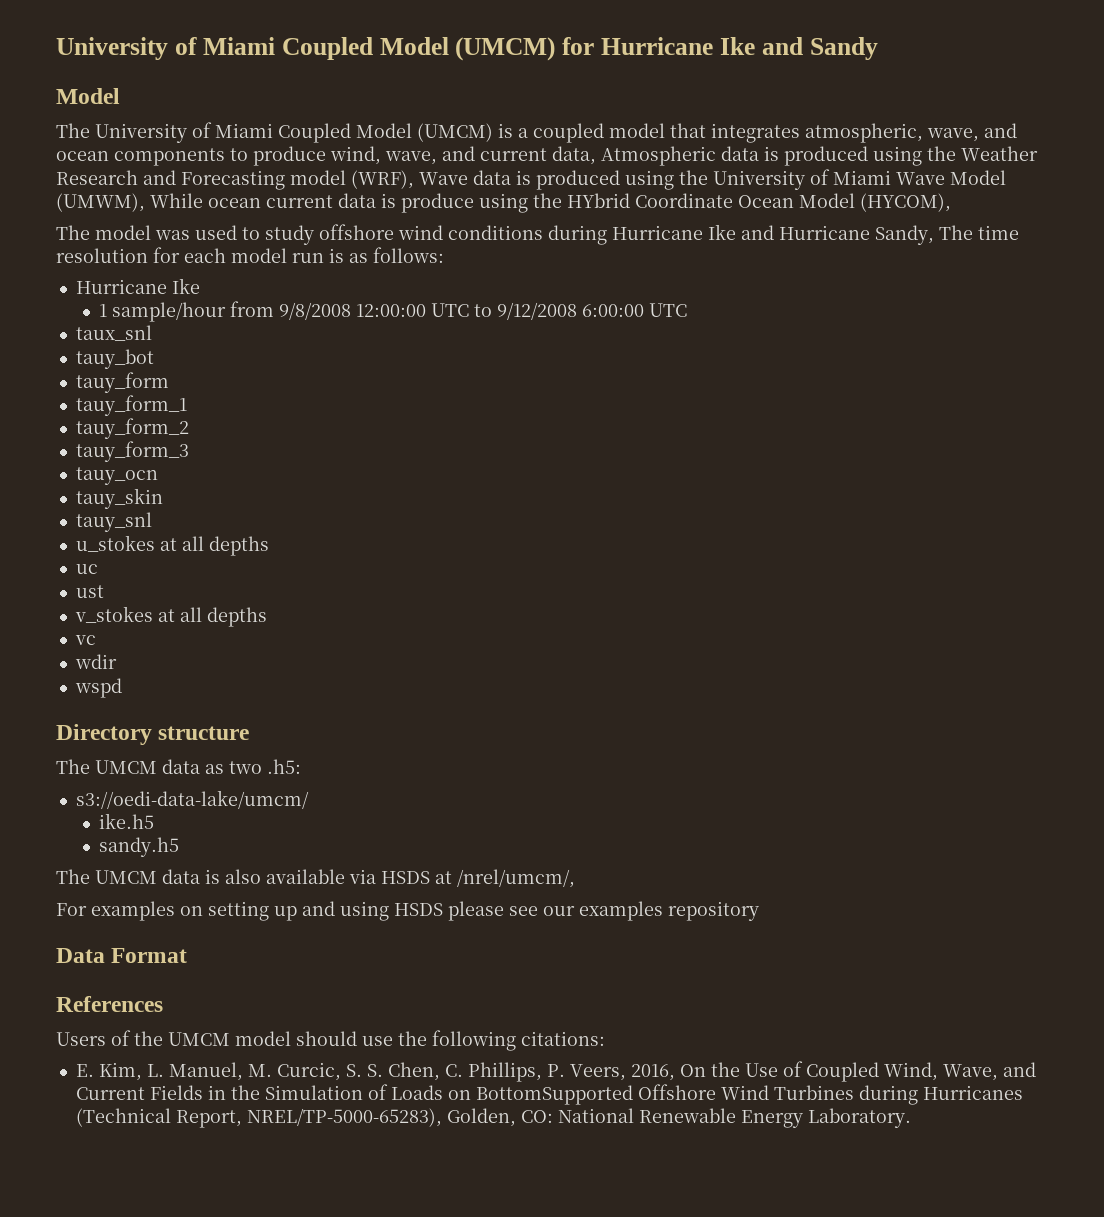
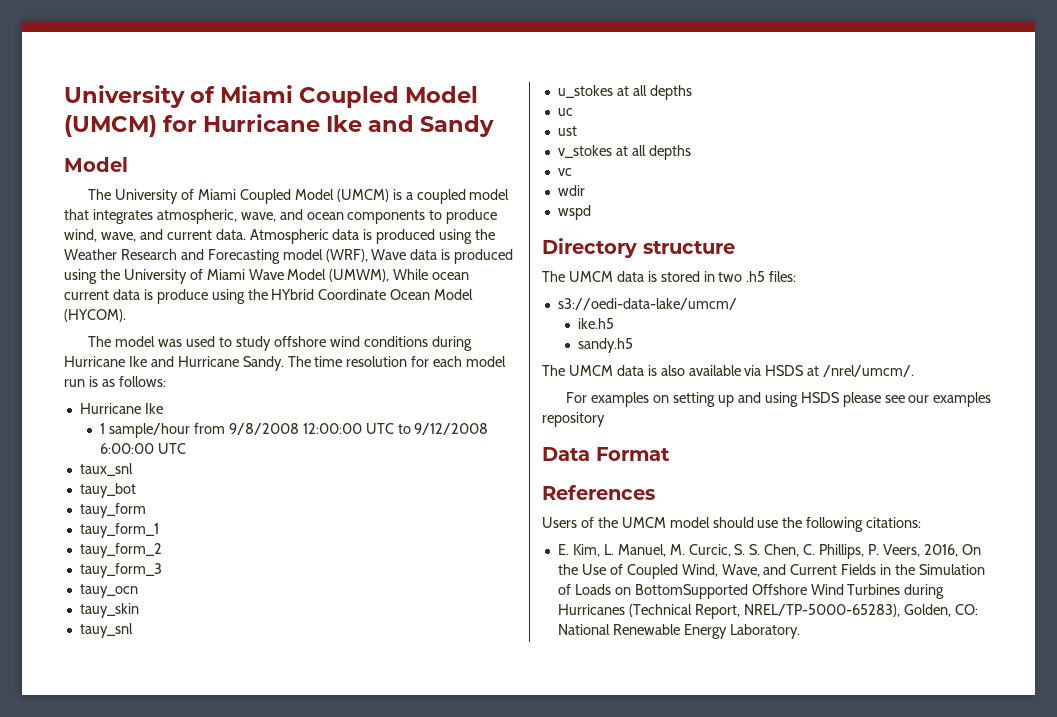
- The University of Miami Coupled Model (UMCM) is a coupled model that integrates atmospheric, wave, and ocean components to produce wind, wave, and current data, Atmospheric data is produced using the Weather Research and Forecasting model (WRF), Wave data is produced using the University of Miami Wave Model (UMWM), While ocean current data is produce using the HYbrid Coordinate Ocean Model (HYCOM),
+ The University of Miami Coupled Model (UMCM) is a coupled model that integrates atmospheric, wave, and ocean components to produce wind, wave, and current data. Atmospheric data is produced using the Weather Research and Forecasting model (WRF), Wave data is produced using the University of Miami Wave Model (UMWM), While ocean current data is produce using the HYbrid Coordinate Ocean Model (HYCOM).
- The model was used to study offshore wind conditions during Hurricane Ike and Hurricane Sandy, The time resolution for each model run is as follows:
+ The model was used to study offshore wind conditions during Hurricane Ike and Hurricane Sandy. The time resolution for each model run is as follows:
- The UMCM data as two .h5:
+ The UMCM data is stored in two .h5 files:
- The UMCM data is also available via HSDS at /nrel/umcm/,
+ The UMCM data is also available via HSDS at /nrel/umcm/.

